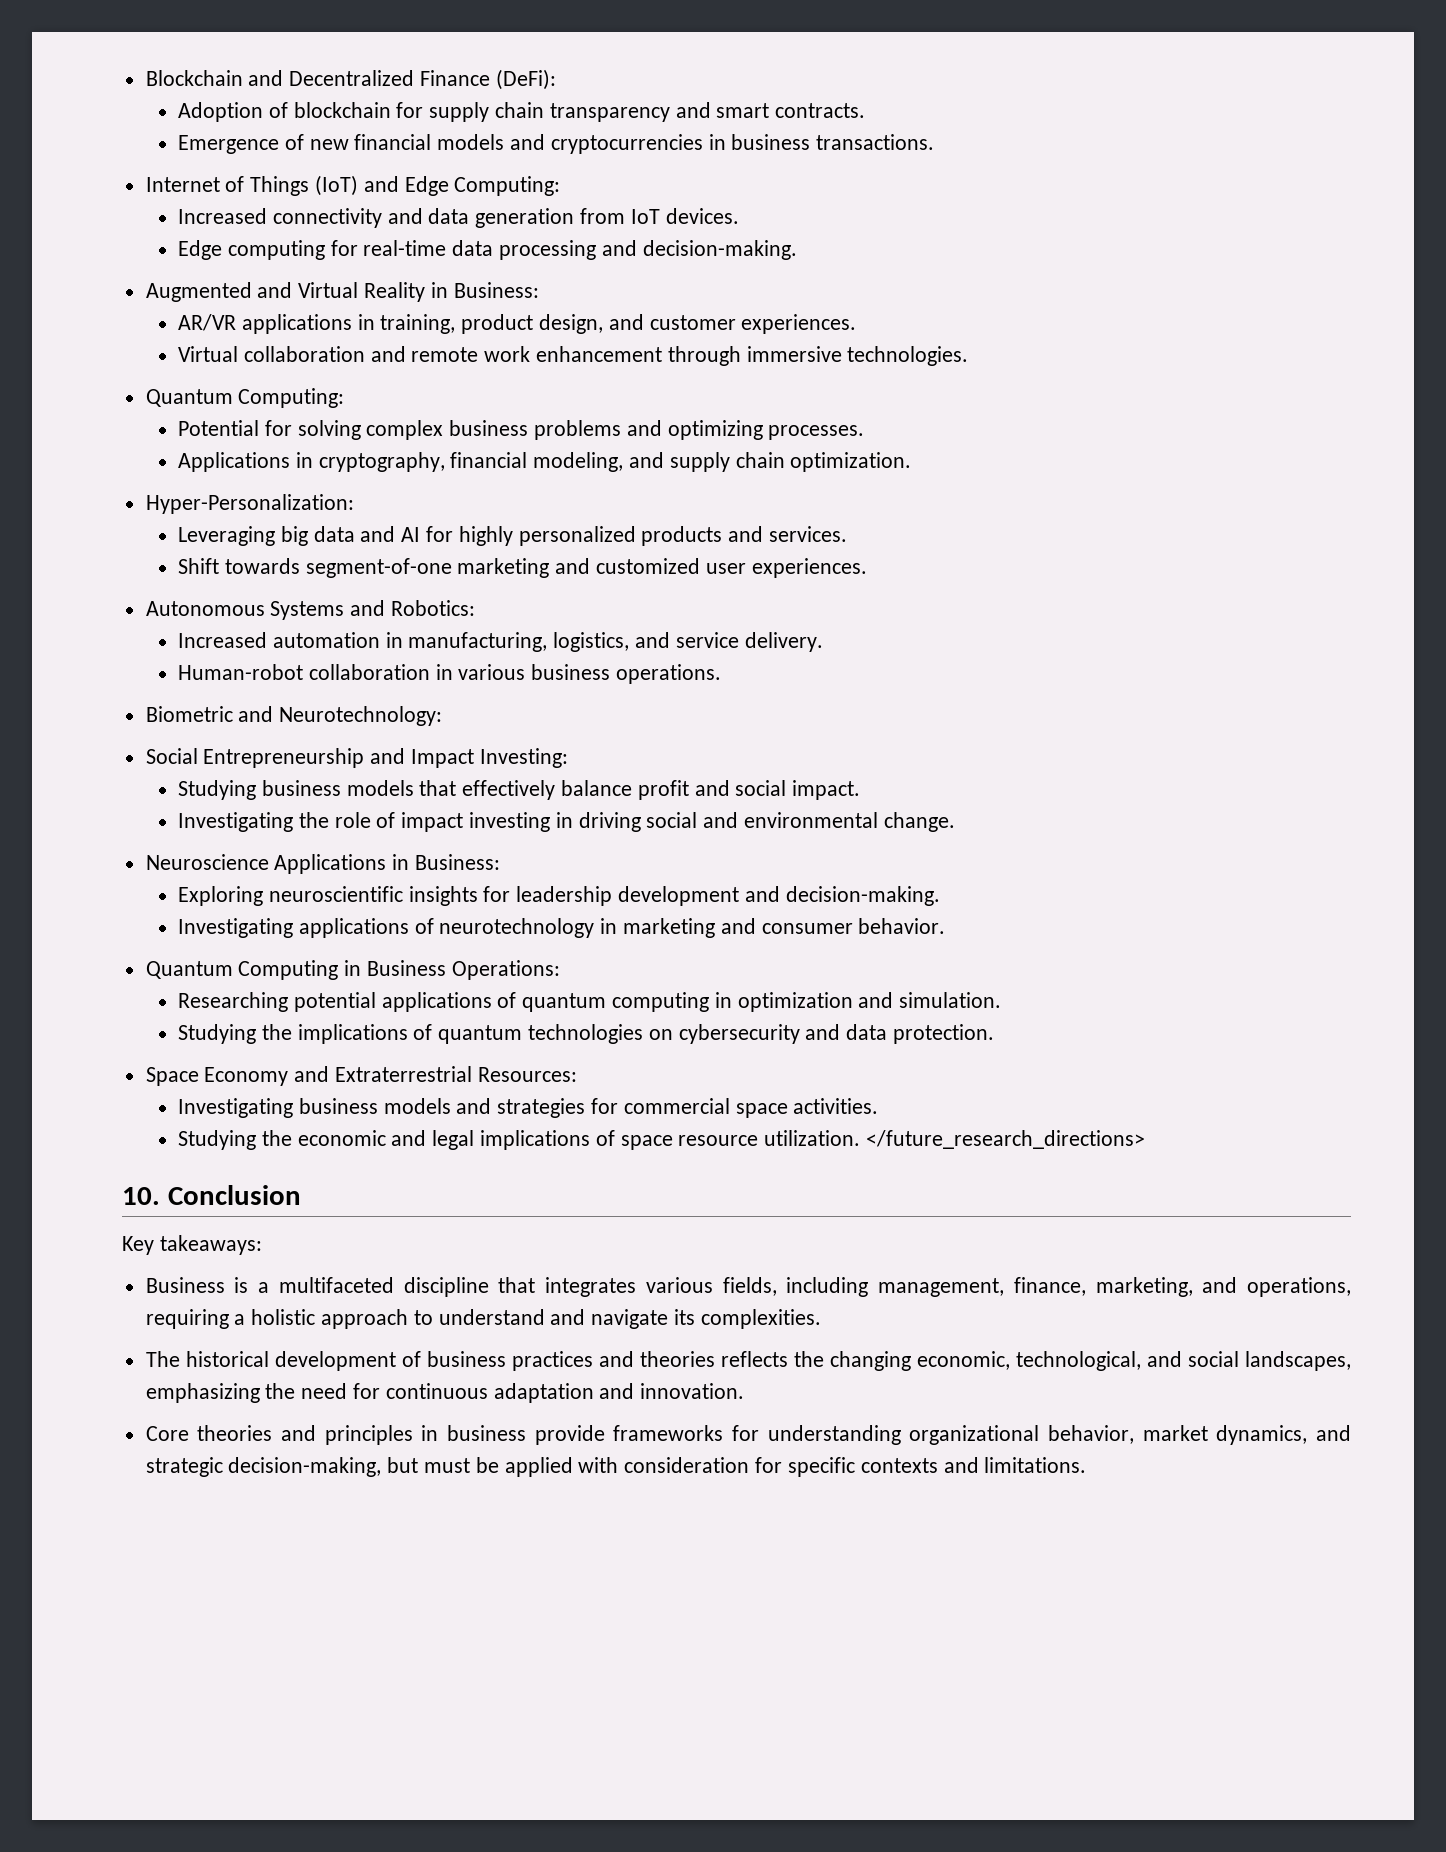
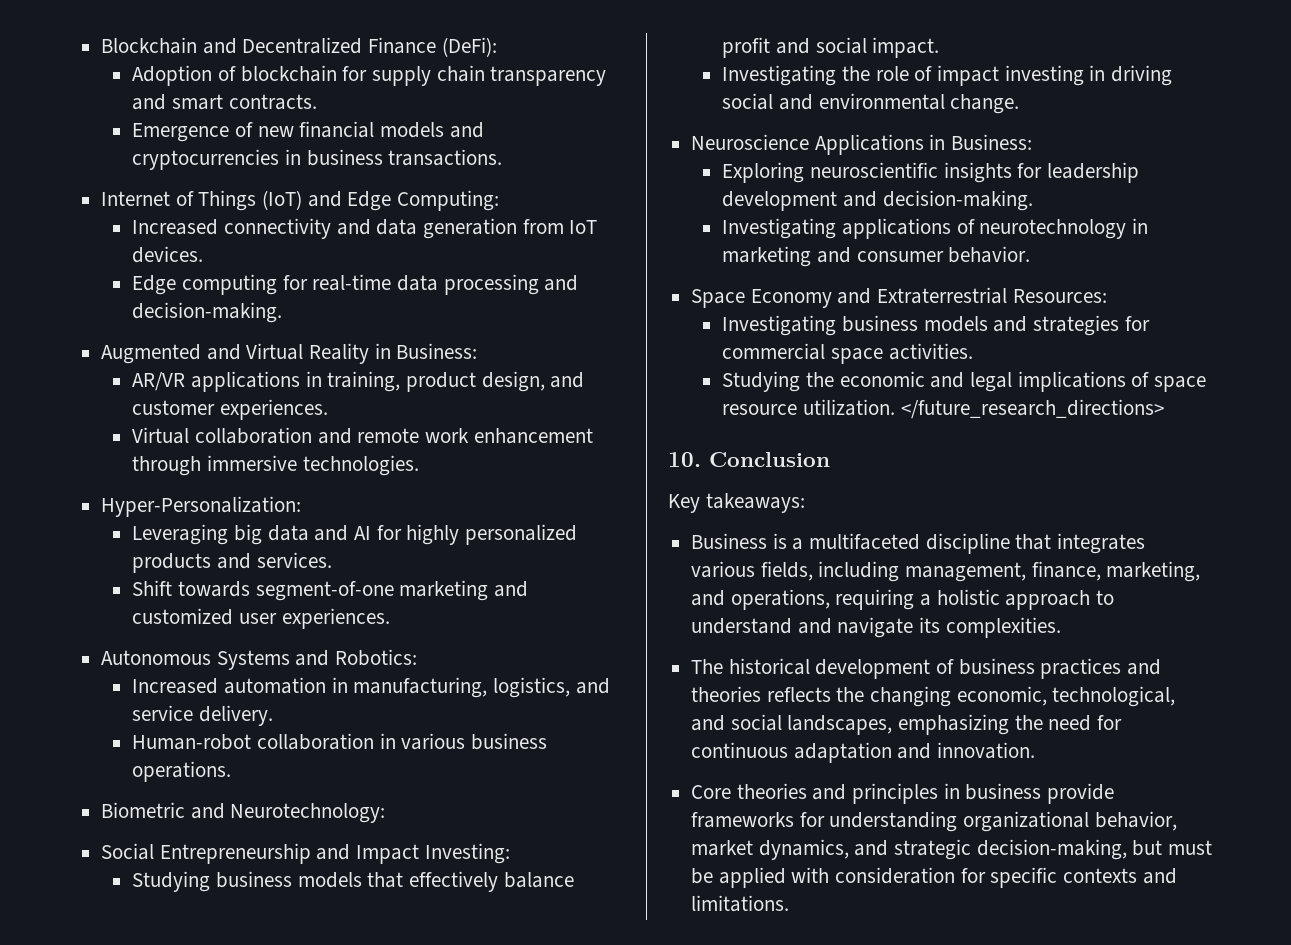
- Quantum Computing:
- Potential for solving complex business problems and optimizing processes.
- Applications in cryptography, financial modeling, and supply chain optimization.
- Quantum Computing in Business Operations:
- Researching potential applications of quantum computing in optimization and simulation.
- Studying the implications of quantum technologies on cybersecurity and data protection.

